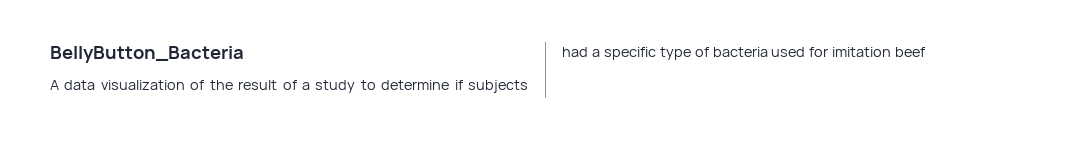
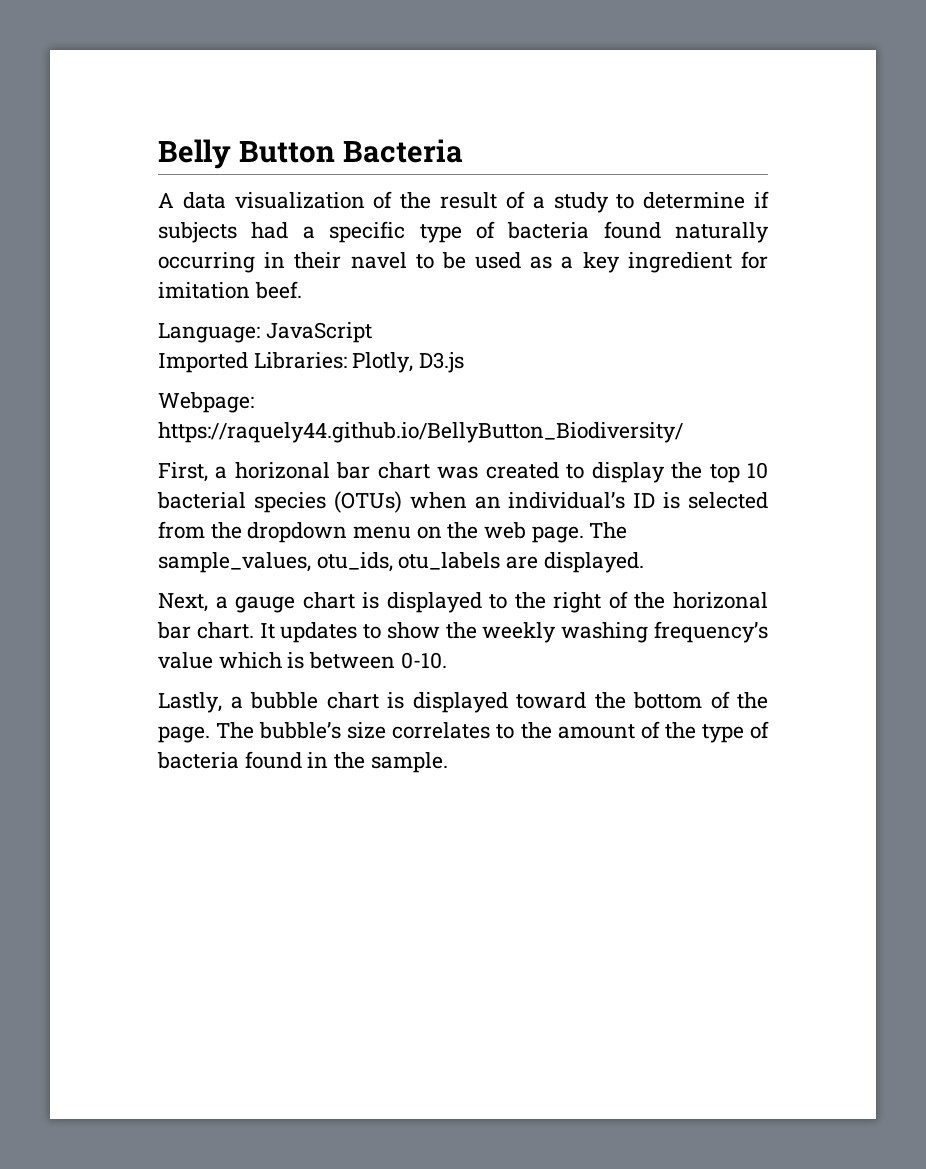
- BellyButton_Bacteria
+ Belly Button Bacteria
- A data visualization of the result of a study to determine if subjects had a specific type of bacteria used for imitation beef
+ A data visualization of the result of a study to determine if subjects had a specific type of bacteria found naturally occurring in their navel to be used as a key ingredient for imitation beef.
+ Language: JavaScript
+ Imported Libraries: Plotly, D3.js
+ Webpage: https://raquely44.github.io/BellyButton_Biodiversity/
+ First, a horizonal bar chart was created to display the top 10 bacterial species (OTUs) when an individual’s ID is selected from the dropdown menu on the web page. The sample_values, otu_ids, otu_labels are displayed.
+ Next, a gauge chart is displayed to the right of the horizonal bar chart. It updates to show the weekly washing frequency’s value which is between 0-10.
+ Lastly, a bubble chart is displayed toward the bottom of the page. The bubble’s size correlates to the amount of the type of bacteria found in the sample.

